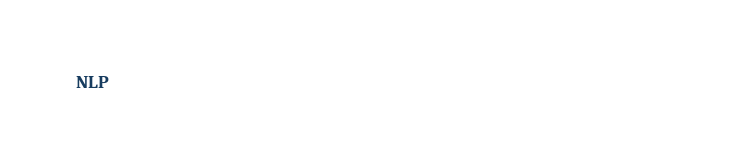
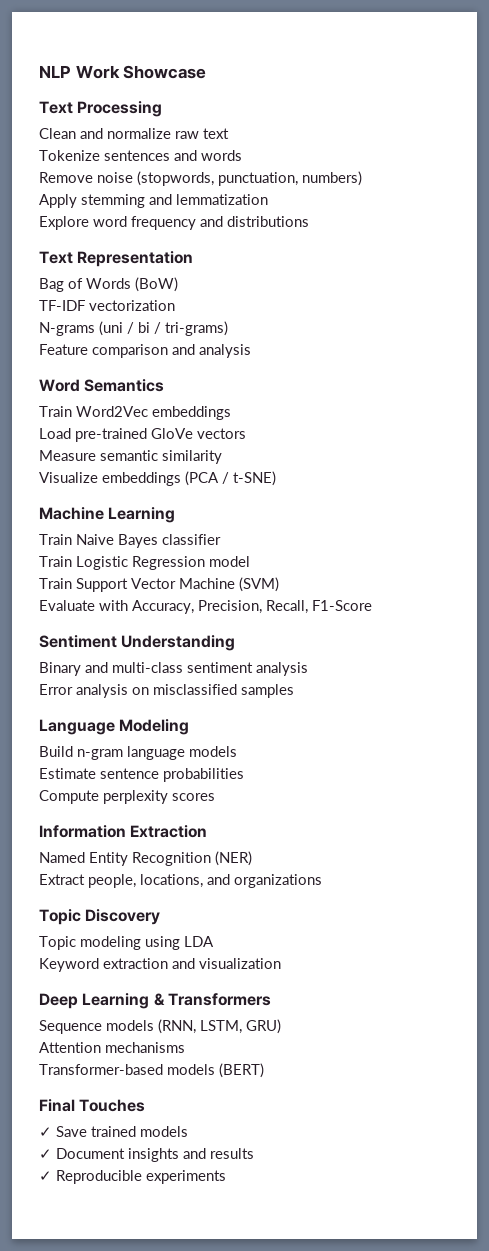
- NLP
+ NLP Work Showcase
+ Text Processing
+ Clean and normalize raw text
+ Tokenize sentences and words
+ Remove noise (stopwords, punctuation, numbers)
+ Apply stemming and lemmatization
+ Explore word frequency and distributions
+ Text Representation
+ Bag of Words (BoW)
+ TF-IDF vectorization
+ N-grams (uni / bi / tri-grams)
+ Feature comparison and analysis
+ Word Semantics
+ Train Word2Vec embeddings
+ Load pre-trained GloVe vectors
+ Measure semantic similarity
+ Visualize embeddings (PCA / t-SNE)
+ Machine Learning
+ Train Naive Bayes classifier
+ Train Logistic Regression model
+ Train Support Vector Machine (SVM)
+ Evaluate with Accuracy, Precision, Recall, F1-Score
+ Sentiment Understanding
+ Binary and multi-class sentiment analysis
+ Error analysis on misclassified samples
+ Language Modeling
+ Build n-gram language models
+ Estimate sentence probabilities
+ Compute perplexity scores
+ Information Extraction
+ Named Entity Recognition (NER)
+ Extract people, locations, and organizations
+ Topic Discovery
+ Topic modeling using LDA
+ Keyword extraction and visualization
+ Deep Learning & Transformers
+ Sequence models (RNN, LSTM, GRU)
+ Attention mechanisms
+ Transformer-based models (BERT)
+ Final Touches
+ ✓ Save trained models
+ ✓ Document insights and results
+ ✓ Reproducible experiments

